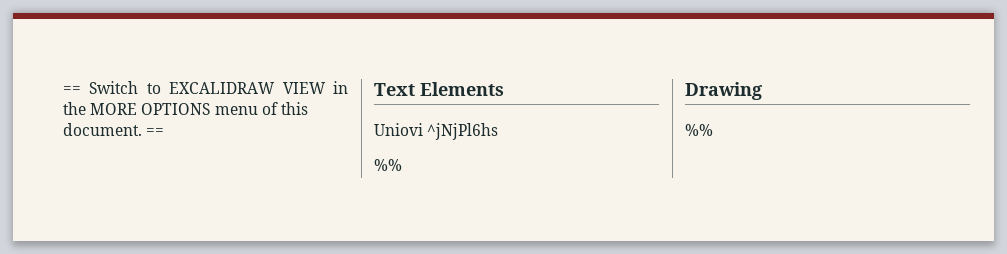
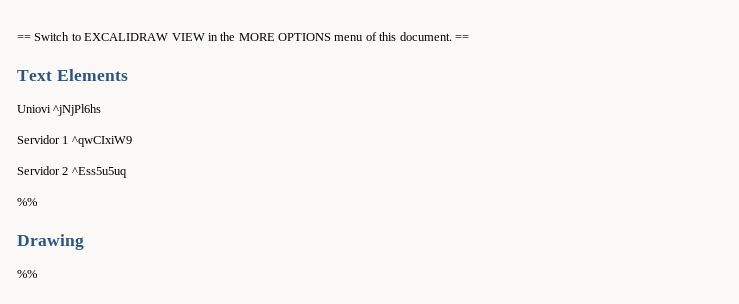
+ Servidor 1 ^qwCIxiW9
+ Servidor 2 ^Ess5u5uq

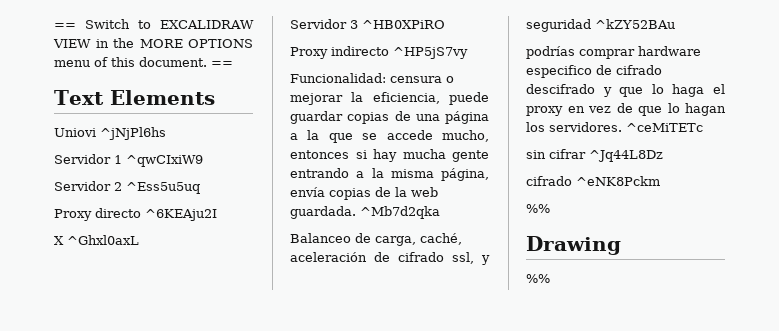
+ Proxy directo ^6KEAju2I
+ X ^Ghxl0axL
+ Servidor 3 ^HB0XPiRO
+ Proxy indirecto ^HP5jS7vy
+ Funcionalidad: censura o mejorar la eficiencia, puede guardar copias de una página a la que se accede mucho, entonces si hay mucha gente entrando a la misma página, envía copias de la web guardada. ^Mb7d2qka
+ Balanceo de carga, caché, aceleración de cifrado ssl, y seguridad ^kZY52BAu
+ podrías comprar hardware especifico de cifrado descifrado y que lo haga el proxy en vez de que lo hagan los servidores. ^ceMiTETc
+ sin cifrar ^Jq44L8Dz
+ cifrado ^eNK8Pckm

